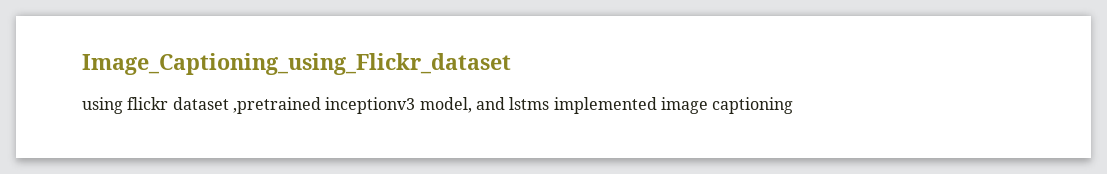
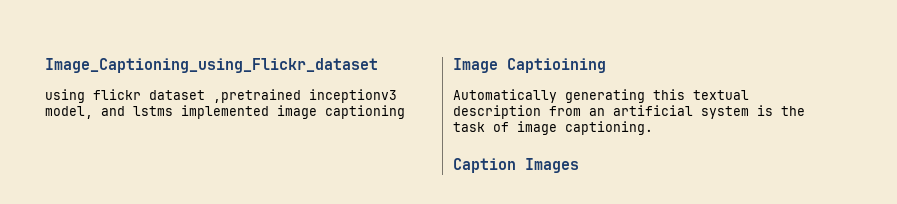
+ Image Captioining
+ Automatically generating this textual description from an artificial system is the task of image captioning.
+ Caption Images

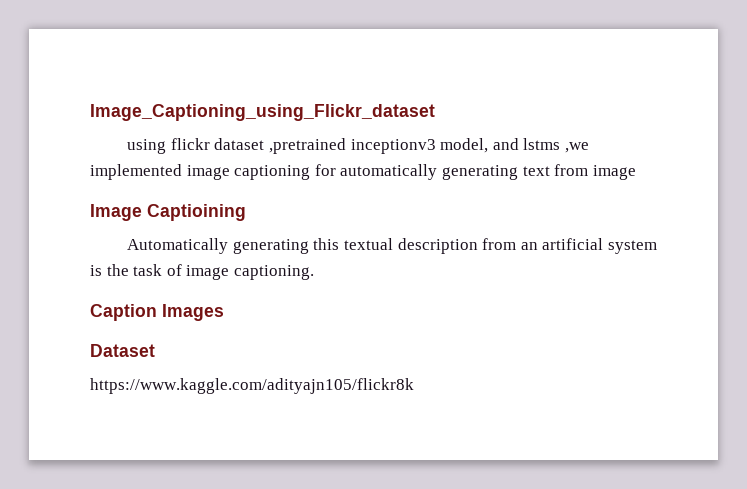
- using flickr dataset ,pretrained inceptionv3 model, and lstms implemented image captioning
+ using flickr dataset ,pretrained inceptionv3 model, and lstms ,we implemented image captioning for automatically generating text from image
+ Dataset
+ https://www.kaggle.com/adityajn105/flickr8k

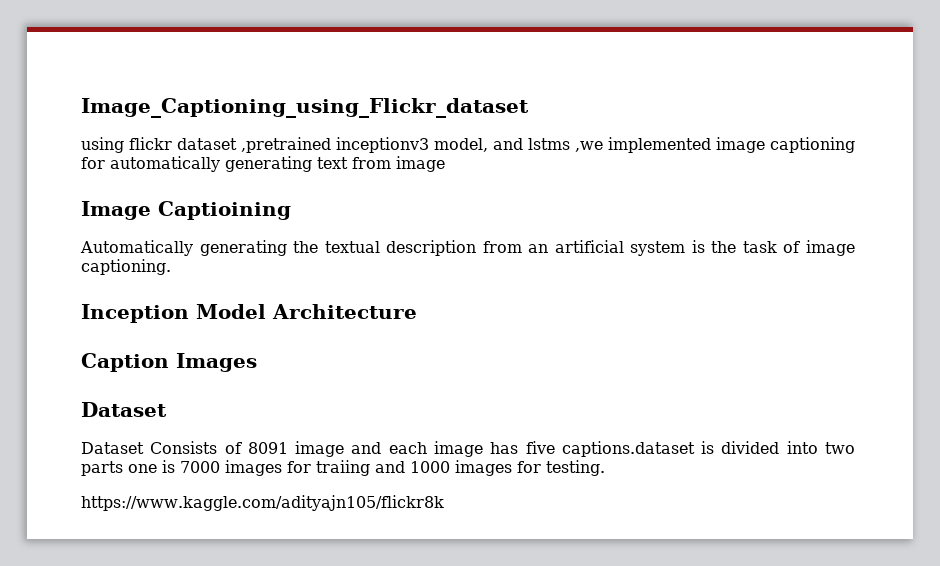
- Automatically generating this textual description from an artificial system is the task of image captioning.
+ Automatically generating the textual description from an artificial system is the task of image captioning.
+ Inception Model Architecture
+ Dataset Consists of 8091 image and each image has five captions.dataset is divided into two parts one is 7000 images for traiing and 1000 images for testing.

